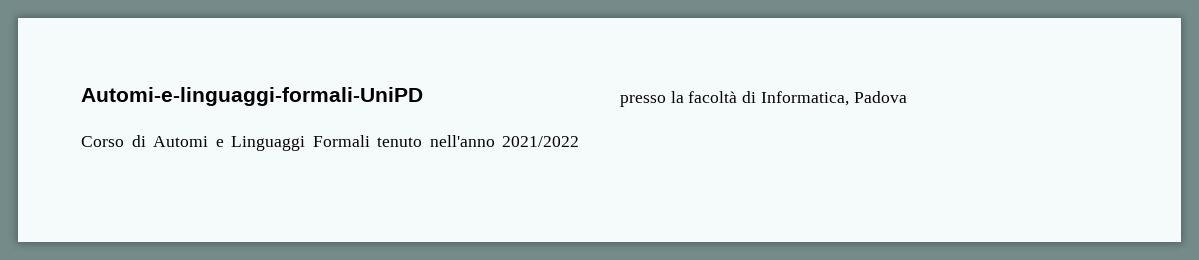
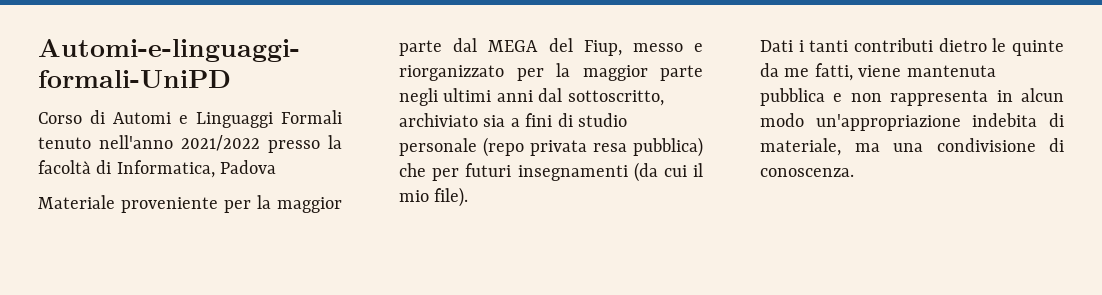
+ Materiale proveniente per la maggior parte dal MEGA del Fiup, messo e riorganizzato per la maggior parte negli ultimi anni dal sottoscritto, archiviato sia a fini di studio personale (repo privata resa pubblica) che per futuri insegnamenti (da cui il mio file).
+ Dati i tanti contributi dietro le quinte da me fatti, viene mantenuta pubblica e non rappresenta in alcun modo un'appropriazione indebita di materiale, ma una condivisione di conoscenza.

